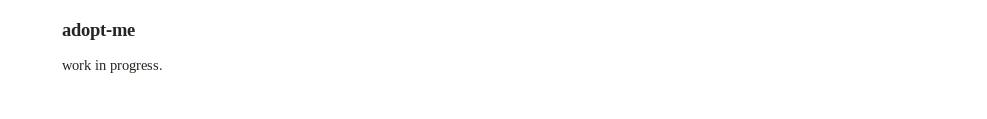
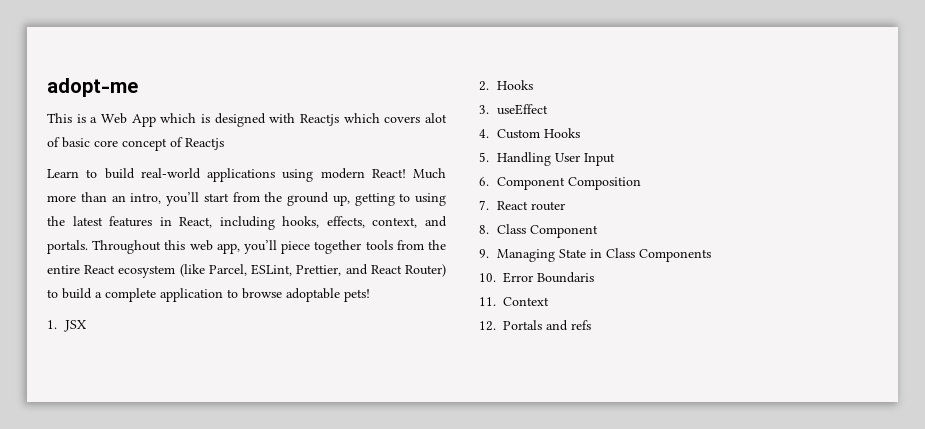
- work in progress.
+ This is a Web App which is designed with Reactjs which covers alot of basic core concept of Reactjs
+ Learn to build real-world applications using modern React! Much more than an intro, you’ll start from the ground up, getting to using the latest features in React, including hooks, effects, context, and portals. Throughout this web app, you’ll piece together tools from the entire React ecosystem (like Parcel, ESLint, Prettier, and React Router) to build a complete application to browse adoptable pets!
+ 1. JSX
+ 2. Hooks
+ 3. useEffect
+ 4. Custom Hooks
+ 5. Handling User Input
+ 6. Component Composition
+ 7. React router
+ 8. Class Component
+ 9. Managing State in Class Components
+ 10. Error Boundaris
+ 11. Context
+ 12. Portals and refs

